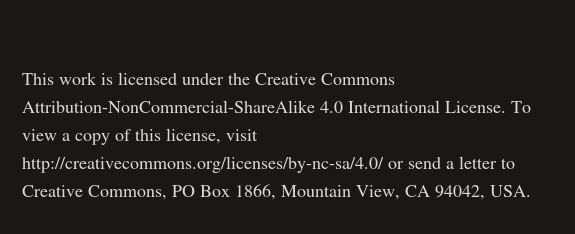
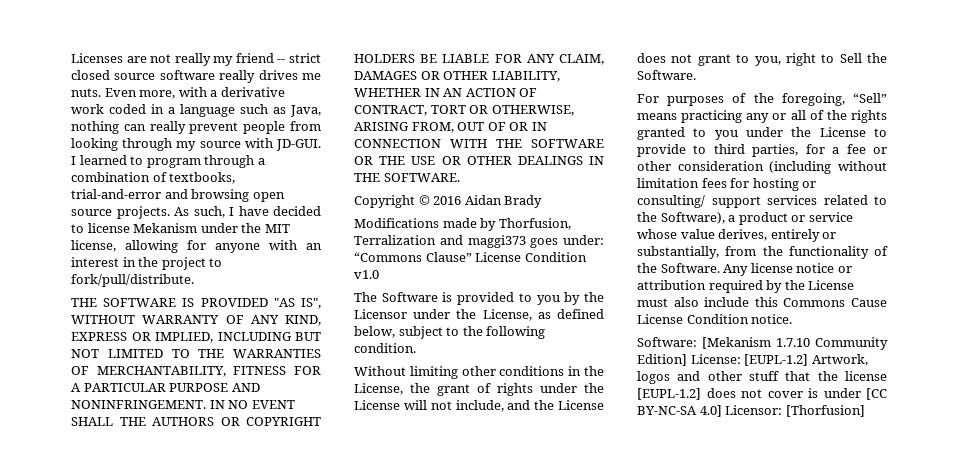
- This work is licensed under the Creative Commons Attribution-NonCommercial-ShareAlike 4.0 International License. To view a copy of this license, visit http://creativecommons.org/licenses/by-nc-sa/4.0/ or send a letter to Creative Commons, PO Box 1866, Mountain View, CA 94042, USA.
+ Licenses are not really my friend -- strict closed source software really drives me nuts. Even more, with a derivative work coded in a language such as Java, nothing can really prevent people from looking through my source with JD-GUI. I learned to program through a combination of textbooks, trial-and-error and browsing open source projects. As such, I have decided to license Mekanism under the MIT license, allowing for anyone with an interest in the project to fork/pull/distribute.
+ THE SOFTWARE IS PROVIDED "AS IS", WITHOUT WARRANTY OF ANY KIND, EXPRESS OR IMPLIED, INCLUDING BUT NOT LIMITED TO THE WARRANTIES OF MERCHANTABILITY, FITNESS FOR A PARTICULAR PURPOSE AND NONINFRINGEMENT. IN NO EVENT SHALL THE AUTHORS OR COPYRIGHT HOLDERS BE LIABLE FOR ANY CLAIM, DAMAGES OR OTHER LIABILITY, WHETHER IN AN ACTION OF CONTRACT, TORT OR OTHERWISE, ARISING FROM, OUT OF OR IN CONNECTION WITH THE SOFTWARE OR THE USE OR OTHER DEALINGS IN THE SOFTWARE.
+ Copyright © 2016 Aidan Brady
+ Modifications made by Thorfusion, Terralization and maggi373 goes under: “Commons Clause” License Condition v1.0
+ The Software is provided to you by the Licensor under the License, as defined below, subject to the following condition.
+ Without limiting other conditions in the License, the grant of rights under the License will not include, and the License does not grant to you, right to Sell the Software.
+ For purposes of the foregoing, “Sell” means practicing any or all of the rights granted to you under the License to provide to third parties, for a fee or other consideration (including without limitation fees for hosting or consulting/ support services related to the Software), a product or service whose value derives, entirely or substantially, from the functionality of the Software. Any license notice or attribution required by the License must also include this Commons Cause License Condition notice.
+ Software: [Mekanism 1.7.10 Community Edition] License: [EUPL-1.2] Artwork, logos and other stuff that the license [EUPL-1.2] does not cover is under [CC BY-NC-SA 4.0] Licensor: [Thorfusion]

